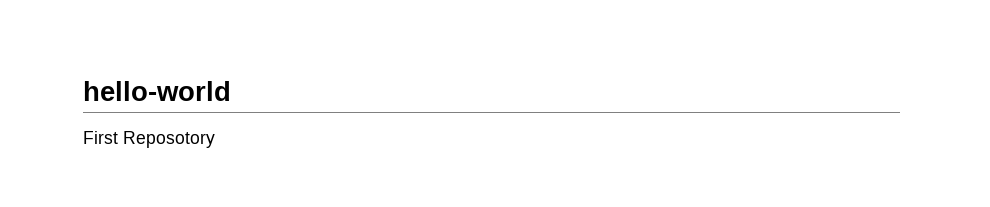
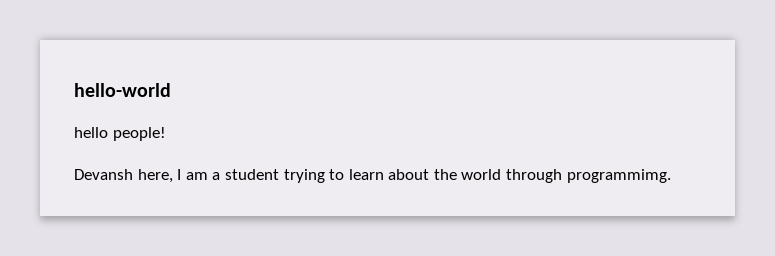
- First Reposotory
+ hello people!
+ Devansh here, I am a student trying to learn about the world through programmimg.

